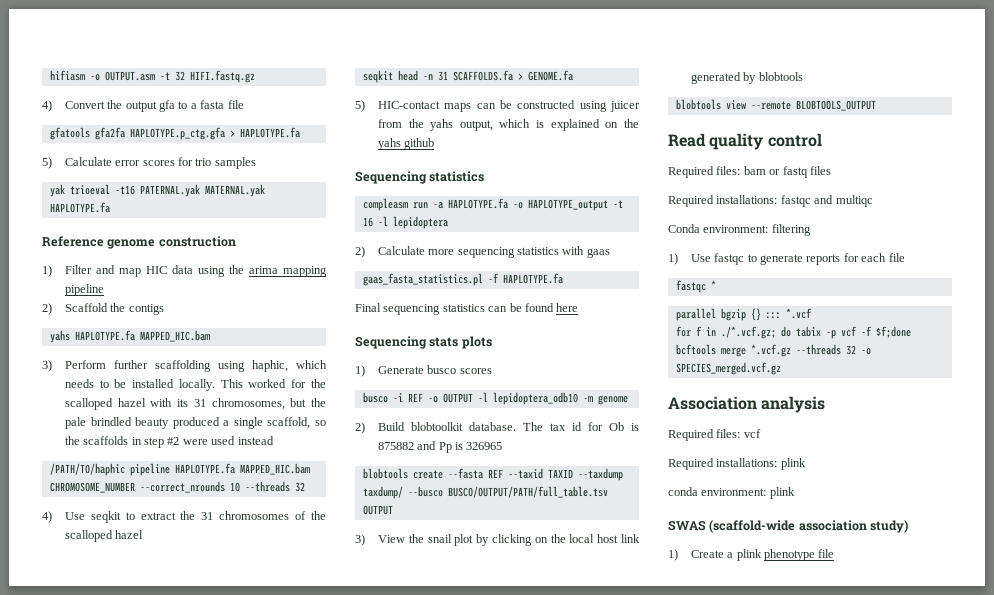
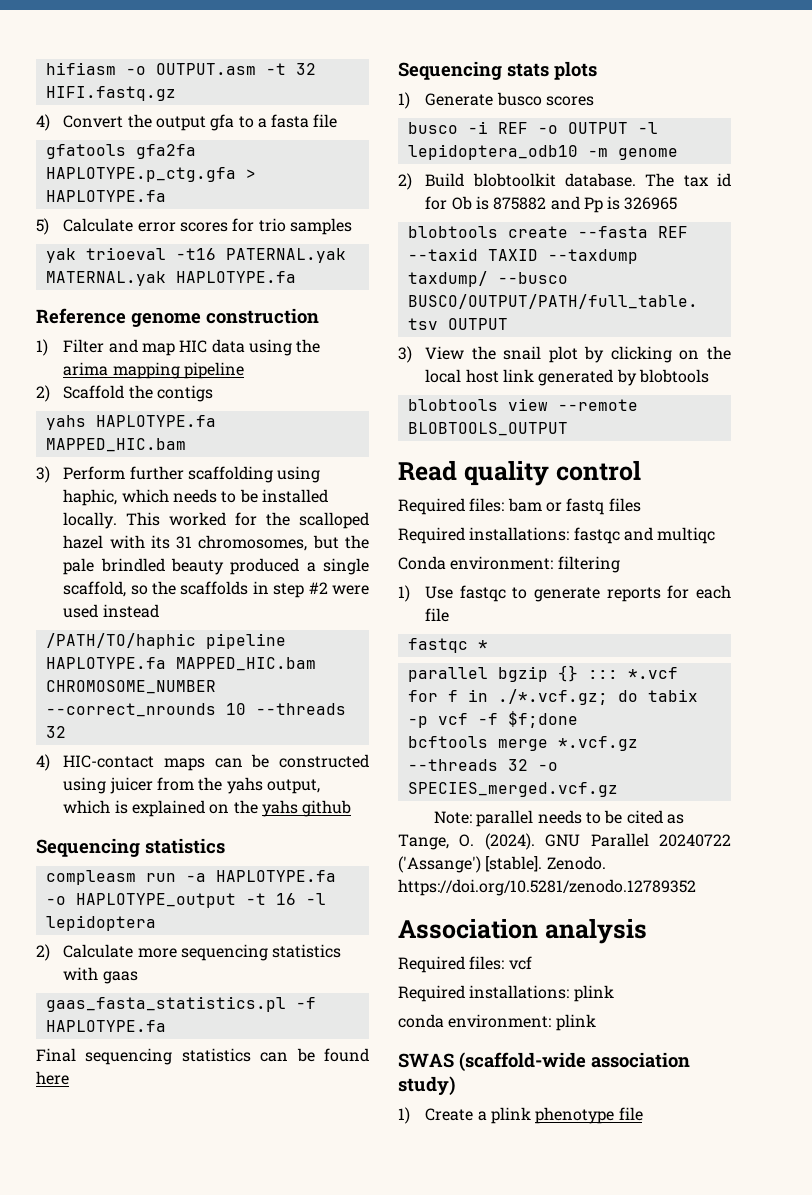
- 4) Use seqkit to extract the 31 chromosomes of the scalloped hazel
- seqkit head -n 31 SCAFFOLDS.fa > GENOME.fa
- 5) HIC-contact maps can be constructed using juicer from the yahs output, which is explained on the yahs github
+ 4) HIC-contact maps can be constructed using juicer from the yahs output, which is explained on the yahs github
+ Note: parallel needs to be cited as Tange, O. (2024). GNU Parallel 20240722 ('Assange') [stable]. Zenodo. https://doi.org/10.5281/zenodo.12789352

